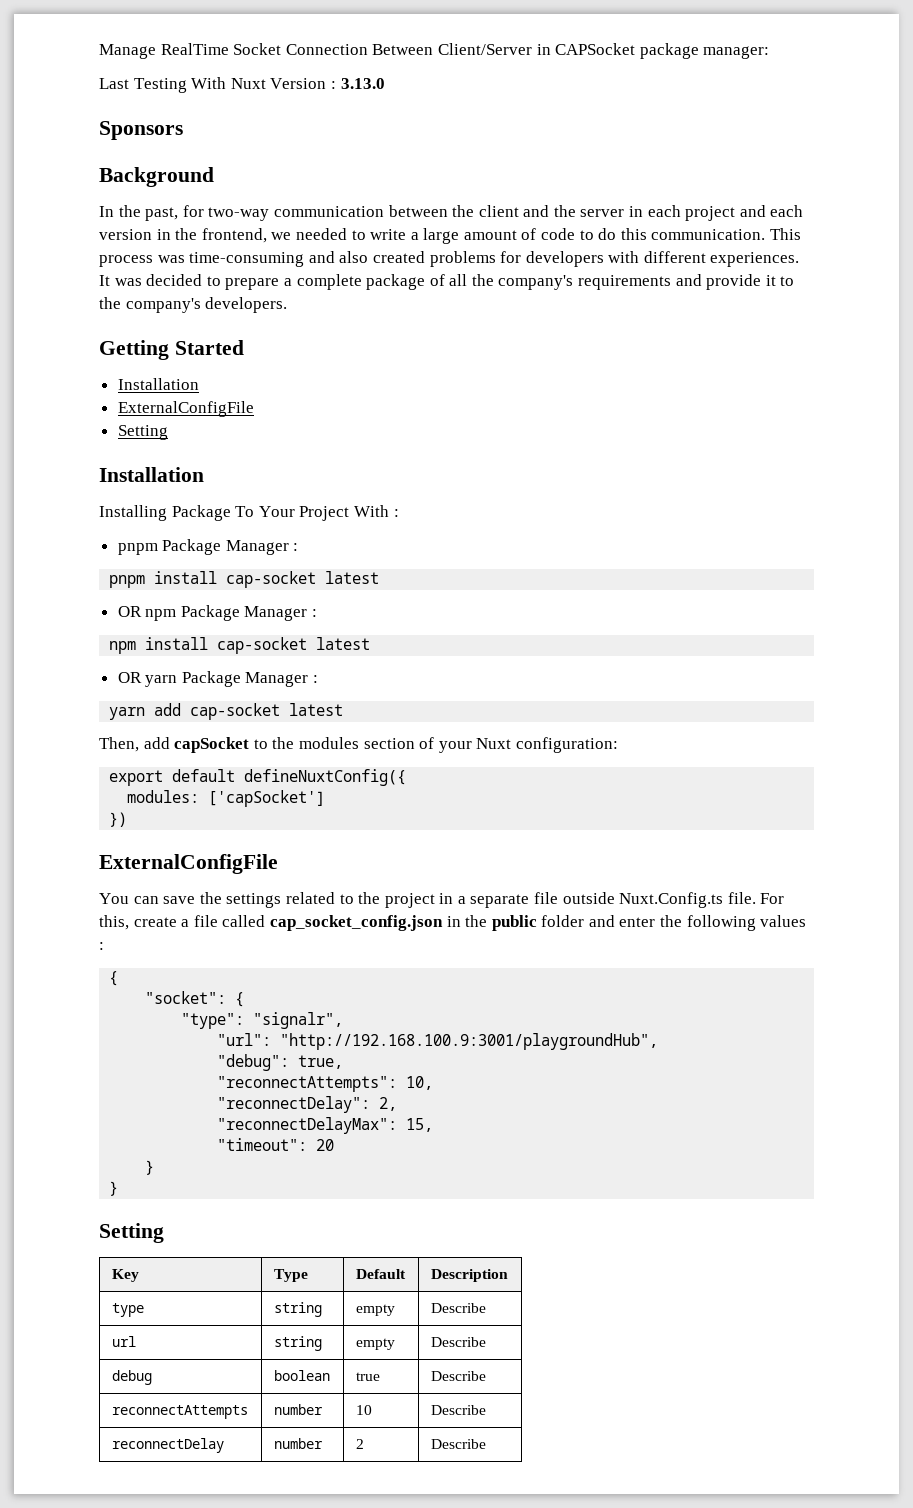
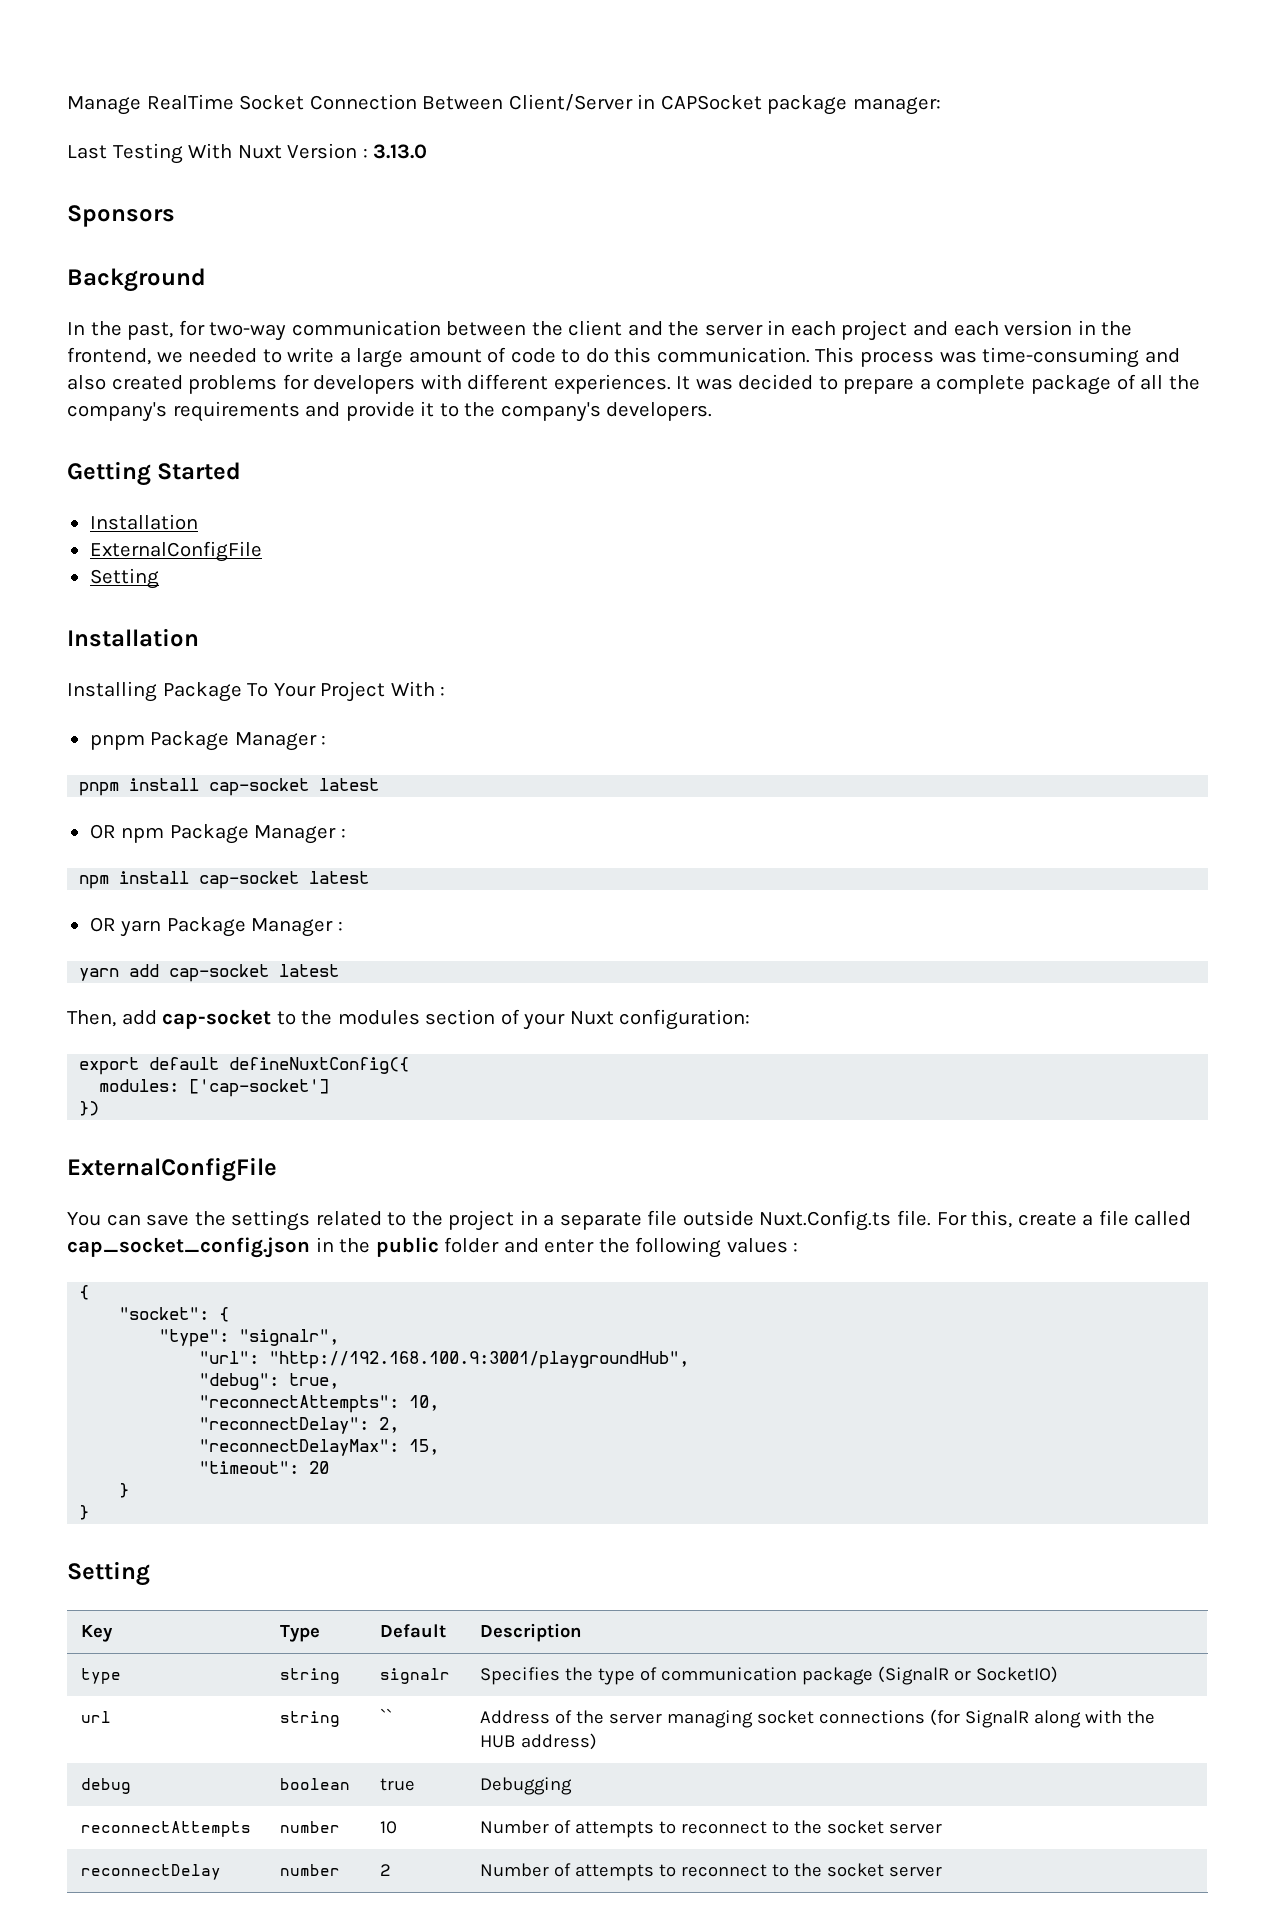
- Then, add capSocket to the modules section of your Nuxt configuration:
+ Then, add cap-socket to the modules section of your Nuxt configuration:
- modules: ['capSocket']
+ modules: ['cap-socket']
- type | string | empty | Describe
- url | string | empty | Describe
+ type | string | signalr | Specifies the type of communication package (SignalR or SocketIO)
+ url | string | `` | Address of the server managing socket connections (for SignalR along with the HUB address)
- debug | boolean | true | Describe
+ debug | boolean | true | Debugging
- reconnectAttempts | number | 10 | Describe
- reconnectDelay | number | 2 | Describe
+ reconnectAttempts | number | 10 | Number of attempts to reconnect to the socket server
+ reconnectDelay | number | 2 | Number of attempts to reconnect to the socket server

